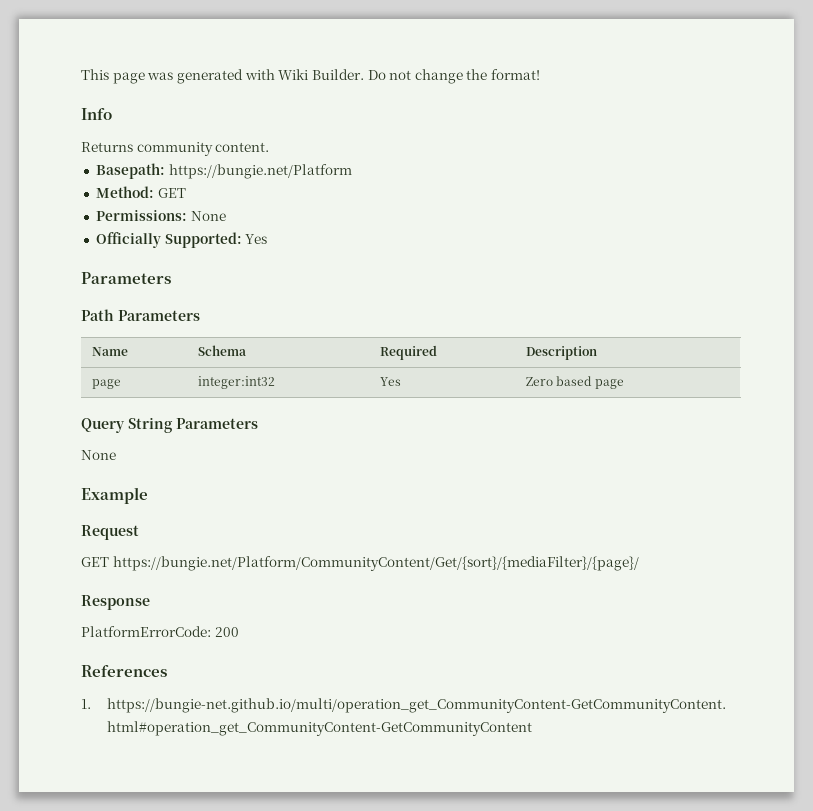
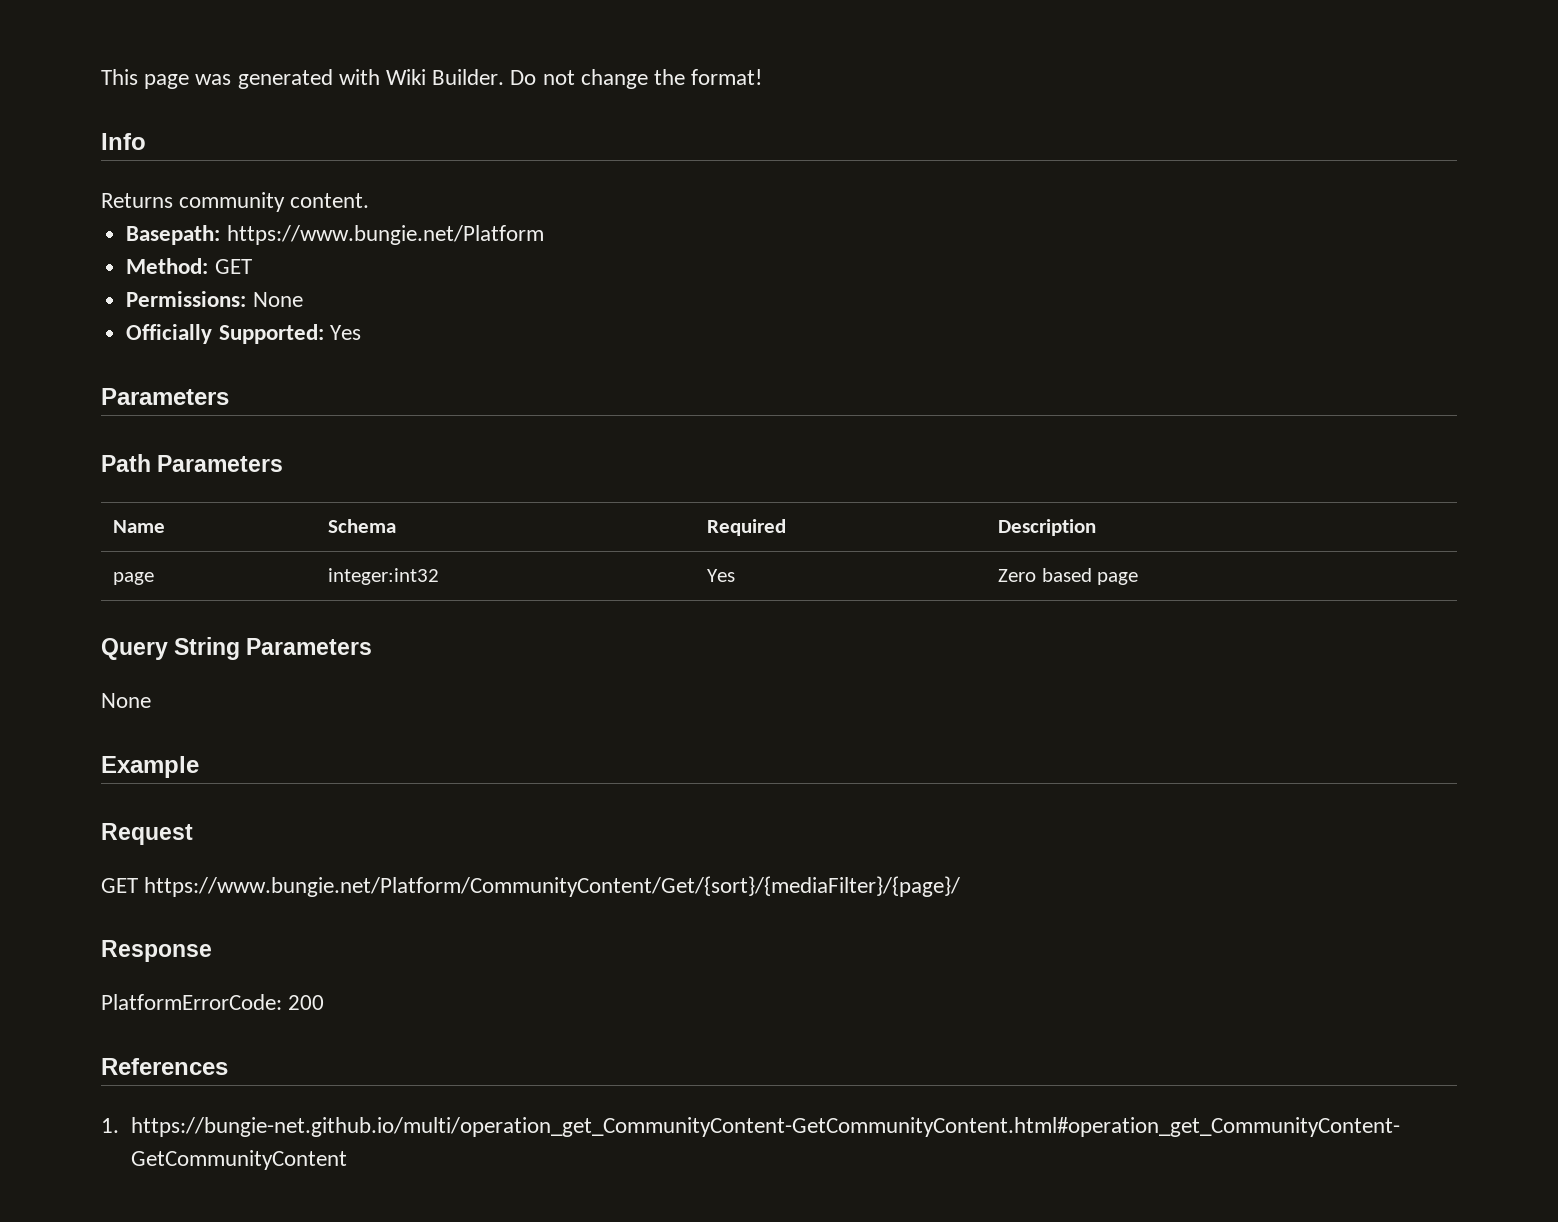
- Basepath: https://bungie.net/Platform
+ Basepath: https://www.bungie.net/Platform
- GET https://bungie.net/Platform/CommunityContent/Get/{sort}/{mediaFilter}/{page}/
+ GET https://www.bungie.net/Platform/CommunityContent/Get/{sort}/{mediaFilter}/{page}/

